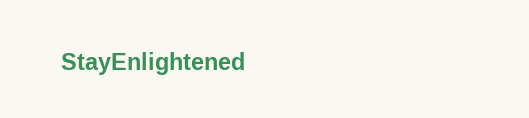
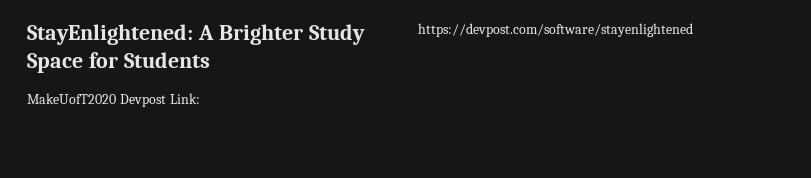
- StayEnlightened
+ StayEnlightened: A Brighter Study Space for Students
+ MakeUofT2020 Devpost Link: https://devpost.com/software/stayenlightened

